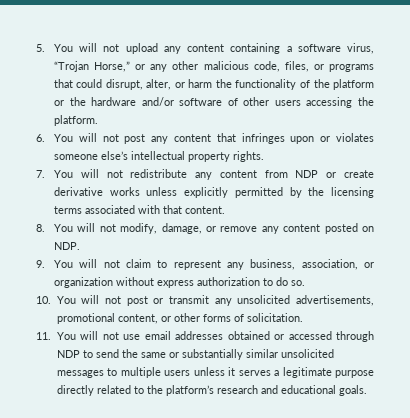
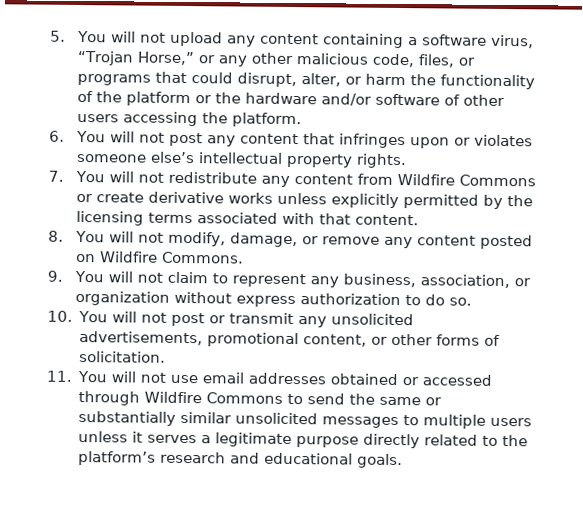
- 7. You will not redistribute any content from NDP or create derivative works unless explicitly permitted by the licensing terms associated with that content.
+ 7. You will not redistribute any content from Wildfire Commons or create derivative works unless explicitly permitted by the licensing terms associated with that content.
- 8. You will not modify, damage, or remove any content posted on NDP.
+ 8. You will not modify, damage, or remove any content posted on Wildfire Commons.
- 11. You will not use email addresses obtained or accessed through NDP to send the same or substantially similar unsolicited messages to multiple users unless it serves a legitimate purpose directly related to the platform’s research and educational goals.
+ 11. You will not use email addresses obtained or accessed through Wildfire Commons to send the same or substantially similar unsolicited messages to multiple users unless it serves a legitimate purpose directly related to the platform’s research and educational goals.

